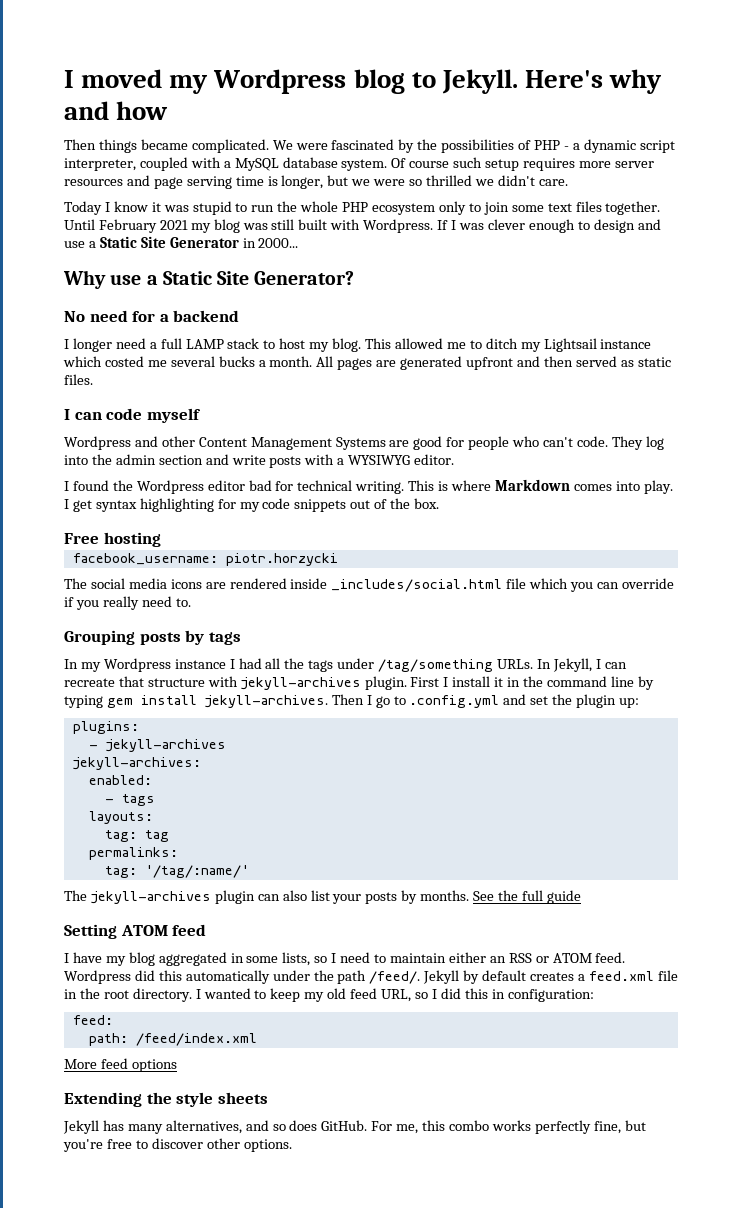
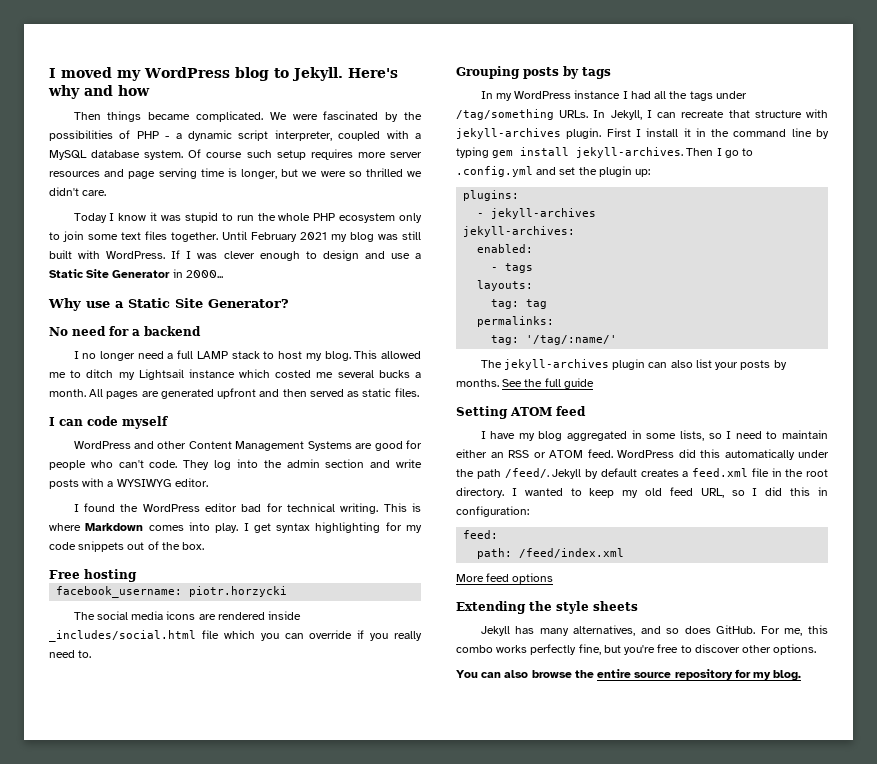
- I moved my Wordpress blog to Jekyll.
+ I moved my WordPress blog to Jekyll.
- Until February 2021 my blog was still built with Wordpress.
+ Until February 2021 my blog was still built with WordPress.
- I longer need a full LAMP stack to host my blog.
+ I no longer need a full LAMP stack to host my blog.
- Wordpress and other Content Management Systems are good for people who can't code.
+ WordPress and other Content Management Systems are good for people who can't code.
- I found the Wordpress editor bad for technical writing.
+ I found the WordPress editor bad for technical writing.
- In my Wordpress instance I had all the tags under /tag/something URLs.
+ In my WordPress instance I had all the tags under /tag/something URLs.
- Wordpress did this automatically under the path /feed/.
+ WordPress did this automatically under the path /feed/.
+ You can also browse the entire source repository for my blog.

